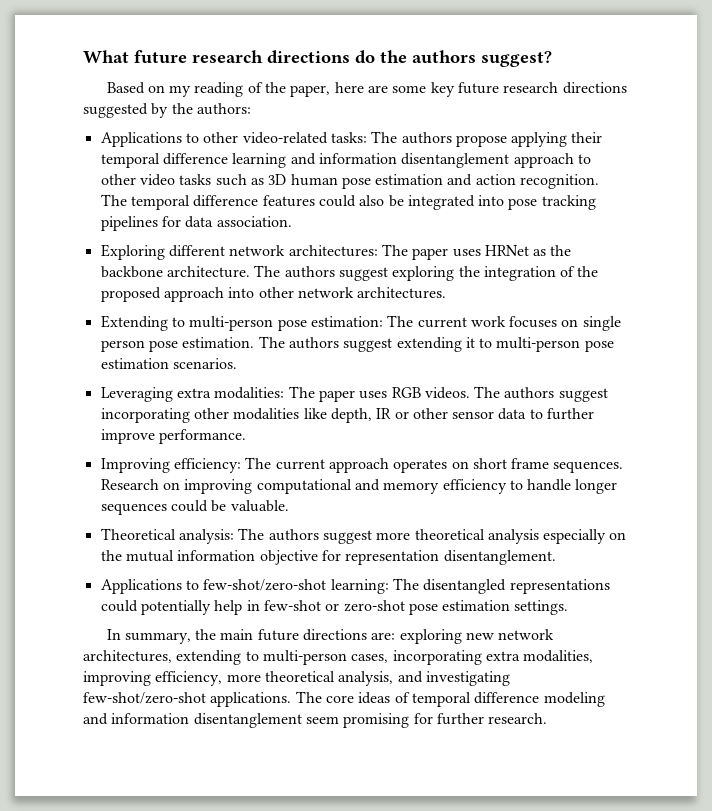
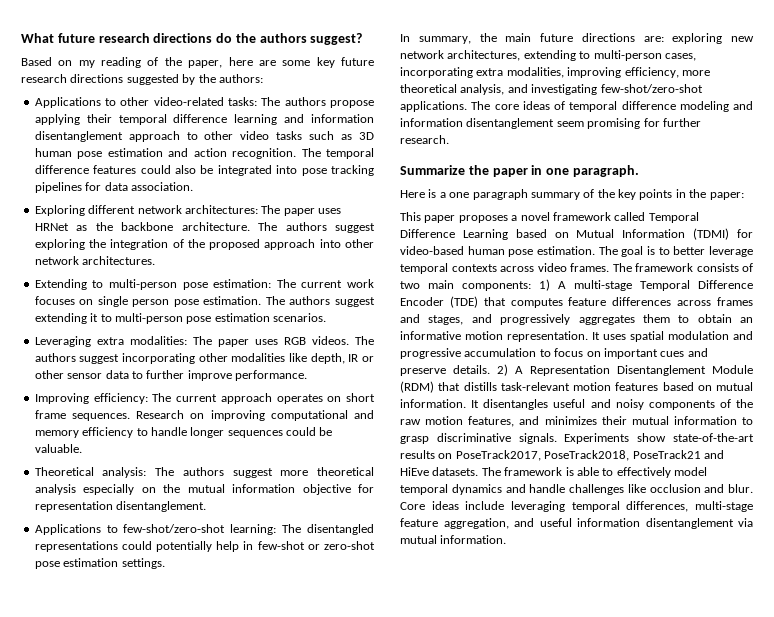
+ Summarize the paper in one paragraph.
+ Here is a one paragraph summary of the key points in the paper:
+ This paper proposes a novel framework called Temporal Difference Learning based on Mutual Information (TDMI) for video-based human pose estimation. The goal is to better leverage temporal contexts across video frames. The framework consists of two main components: 1) A multi-stage Temporal Difference Encoder (TDE) that computes feature differences across frames and stages, and progressively aggregates them to obtain an informative motion representation. It uses spatial modulation and progressive accumulation to focus on important cues and preserve details. 2) A Representation Disentanglement Module (RDM) that distills task-relevant motion features based on mutual information. It disentangles useful and noisy components of the raw motion features, and minimizes their mutual information to grasp discriminative signals. Experiments show state-of-the-art results on PoseTrack2017, PoseTrack2018, PoseTrack21 and HiEve datasets. The framework is able to effectively model temporal dynamics and handle challenges like occlusion and blur. Core ideas include leveraging temporal differences, multi-stage feature aggregation, and useful information disentanglement via mutual information.

